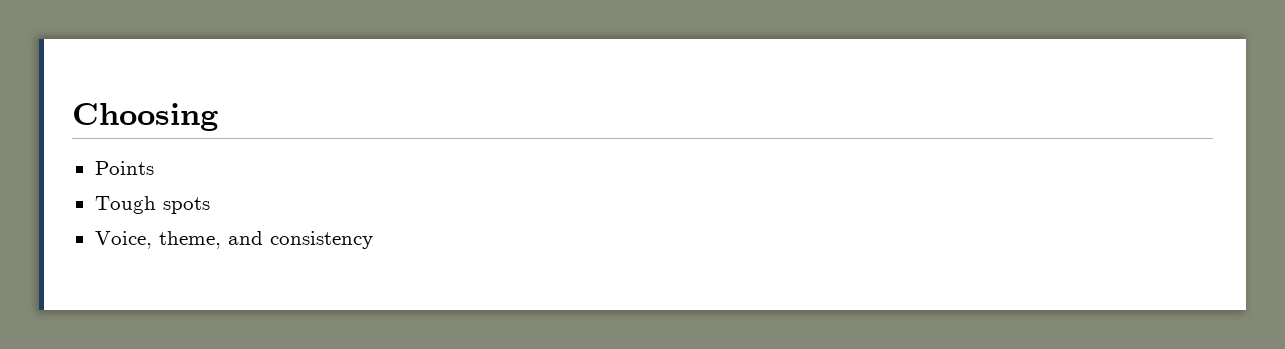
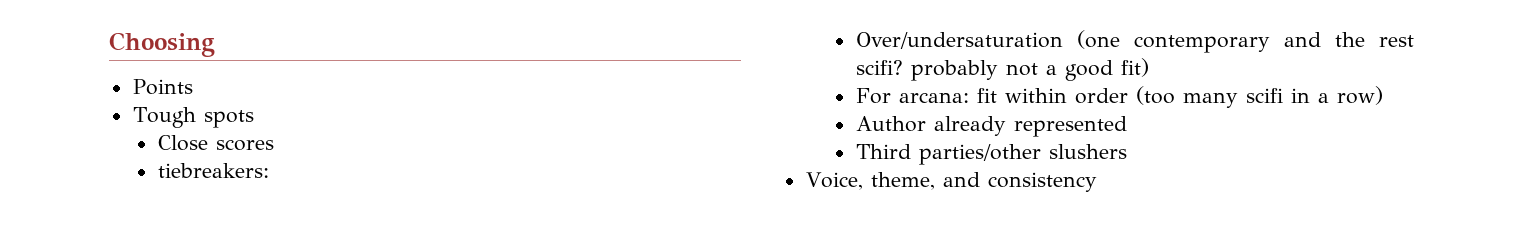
+ Close scores
+ tiebreakers:
+ Over/undersaturation (one contemporary and the rest scifi? probably not a good fit)
+ For arcana: fit within order (too many scifi in a row)
+ Author already represented
+ Third parties/other slushers

